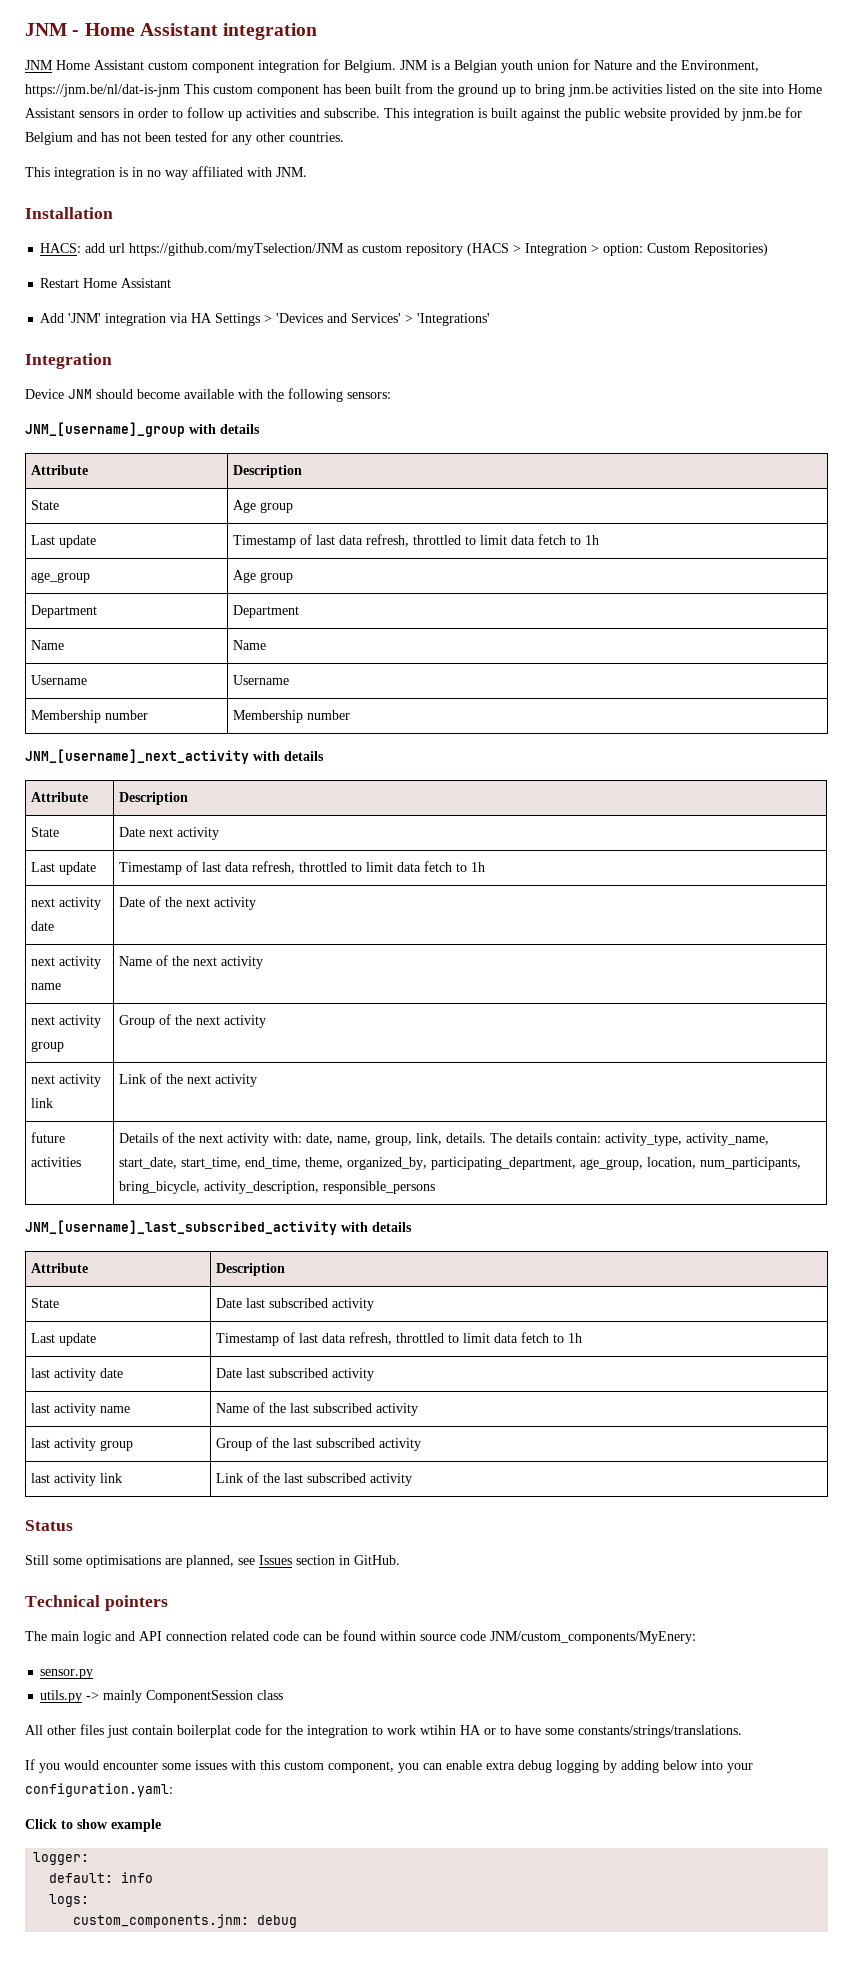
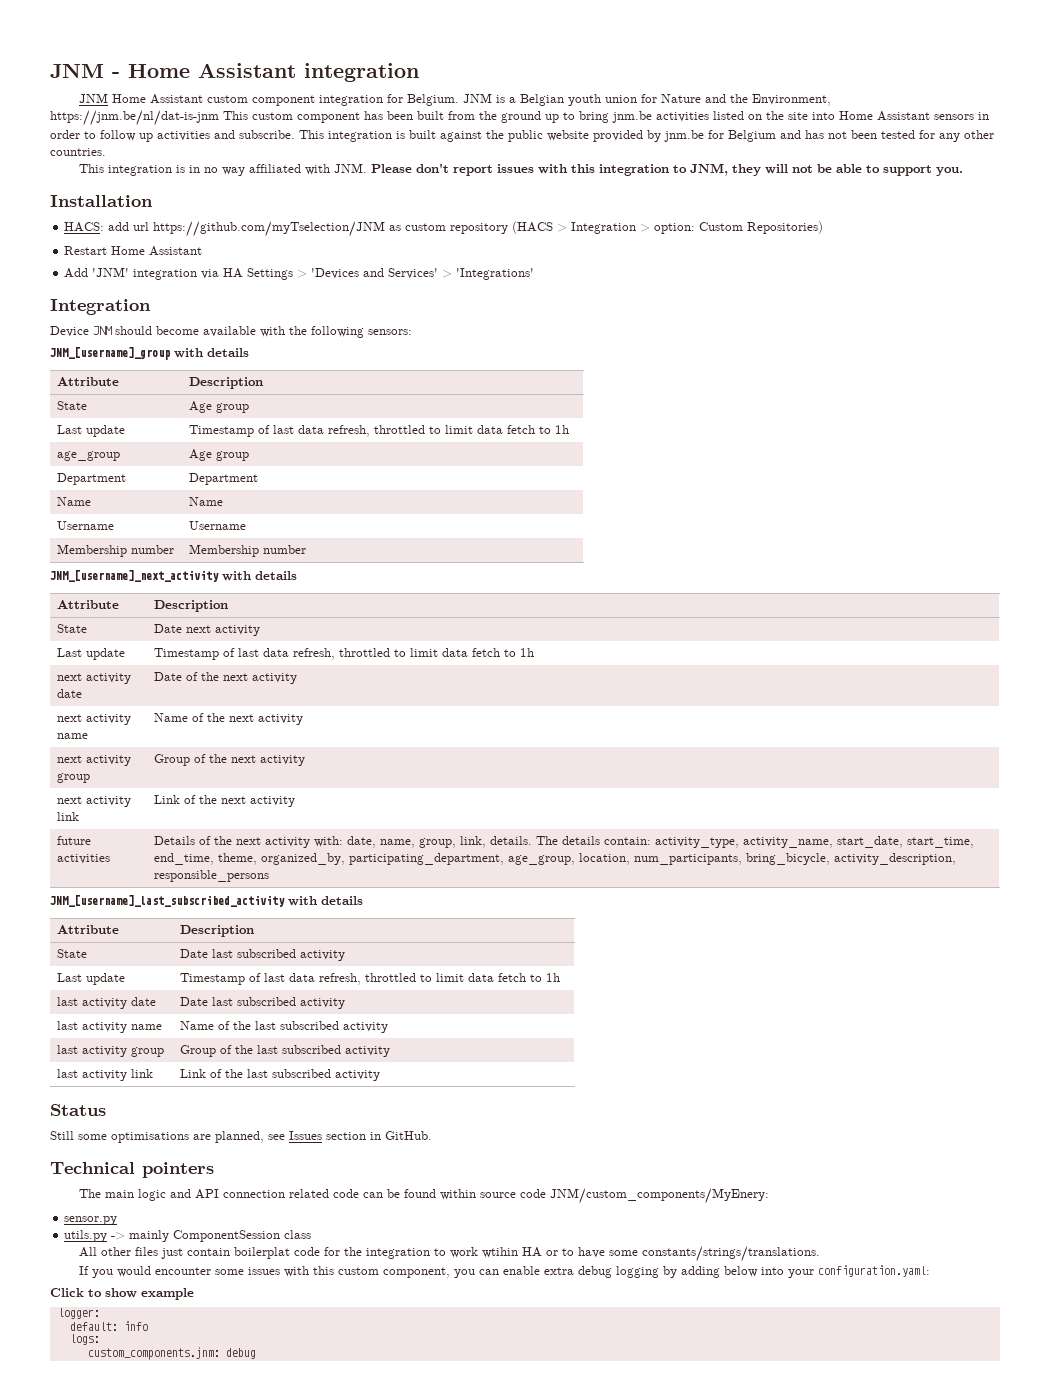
- This integration is in no way affiliated with JNM.
+ This integration is in no way affiliated with JNM. Please don't report issues with this integration to JNM, they will not be able to support you.

